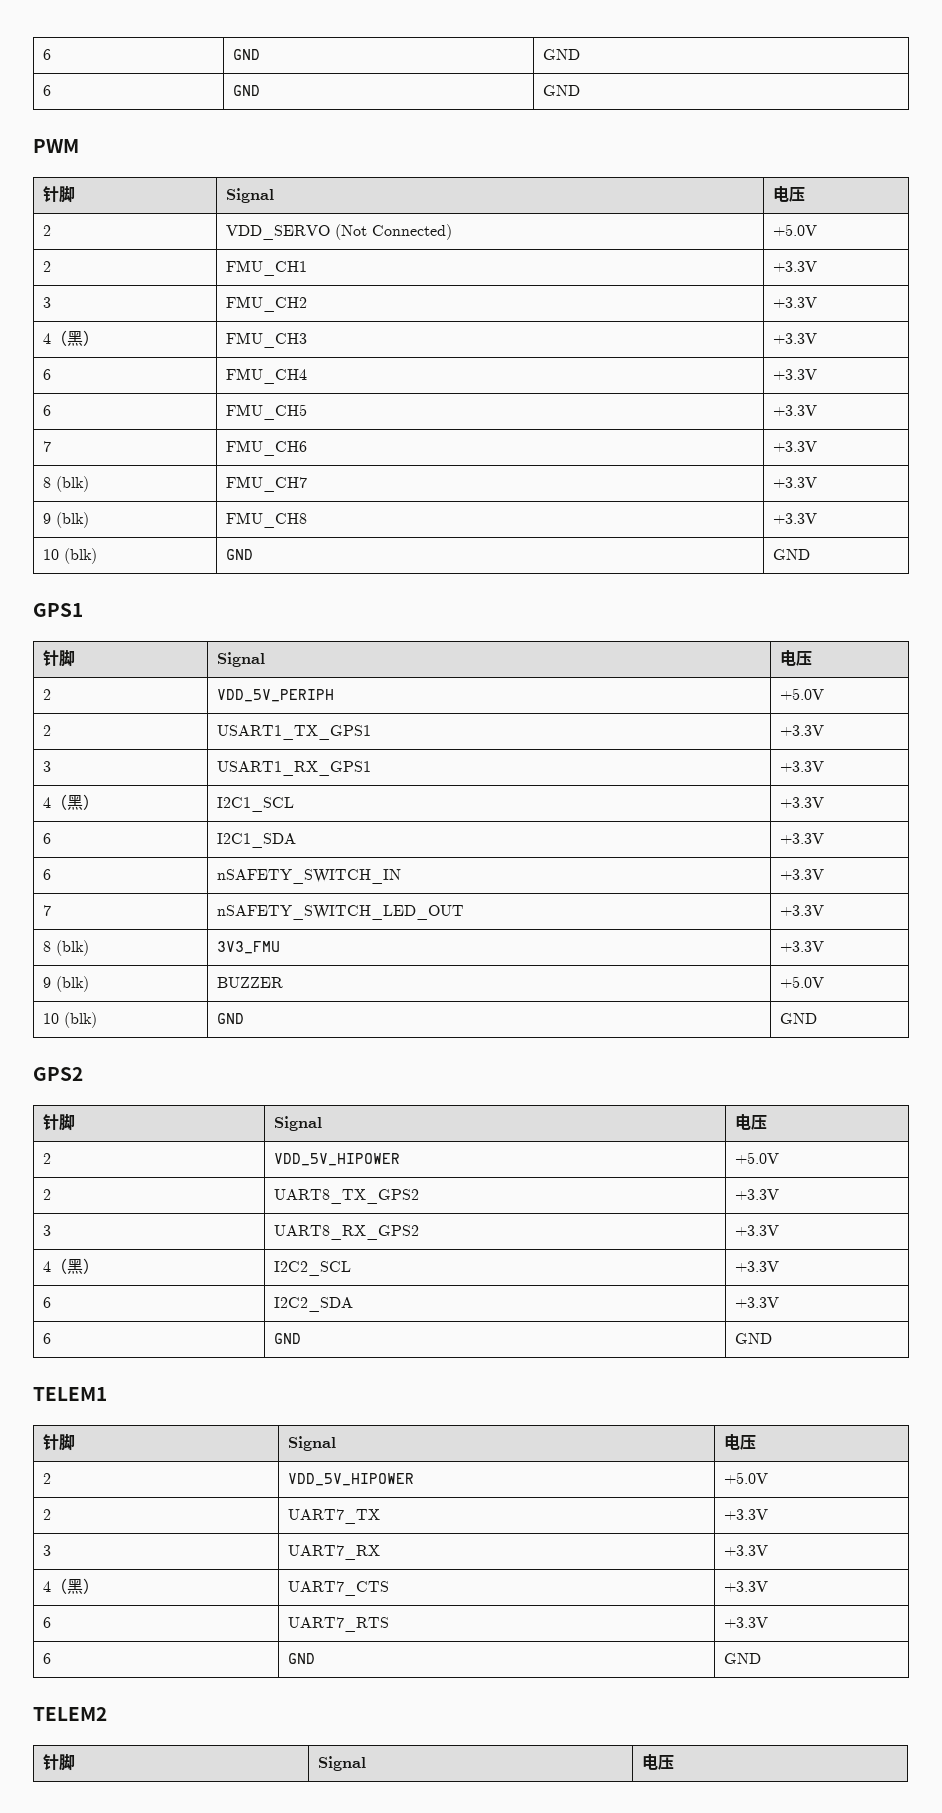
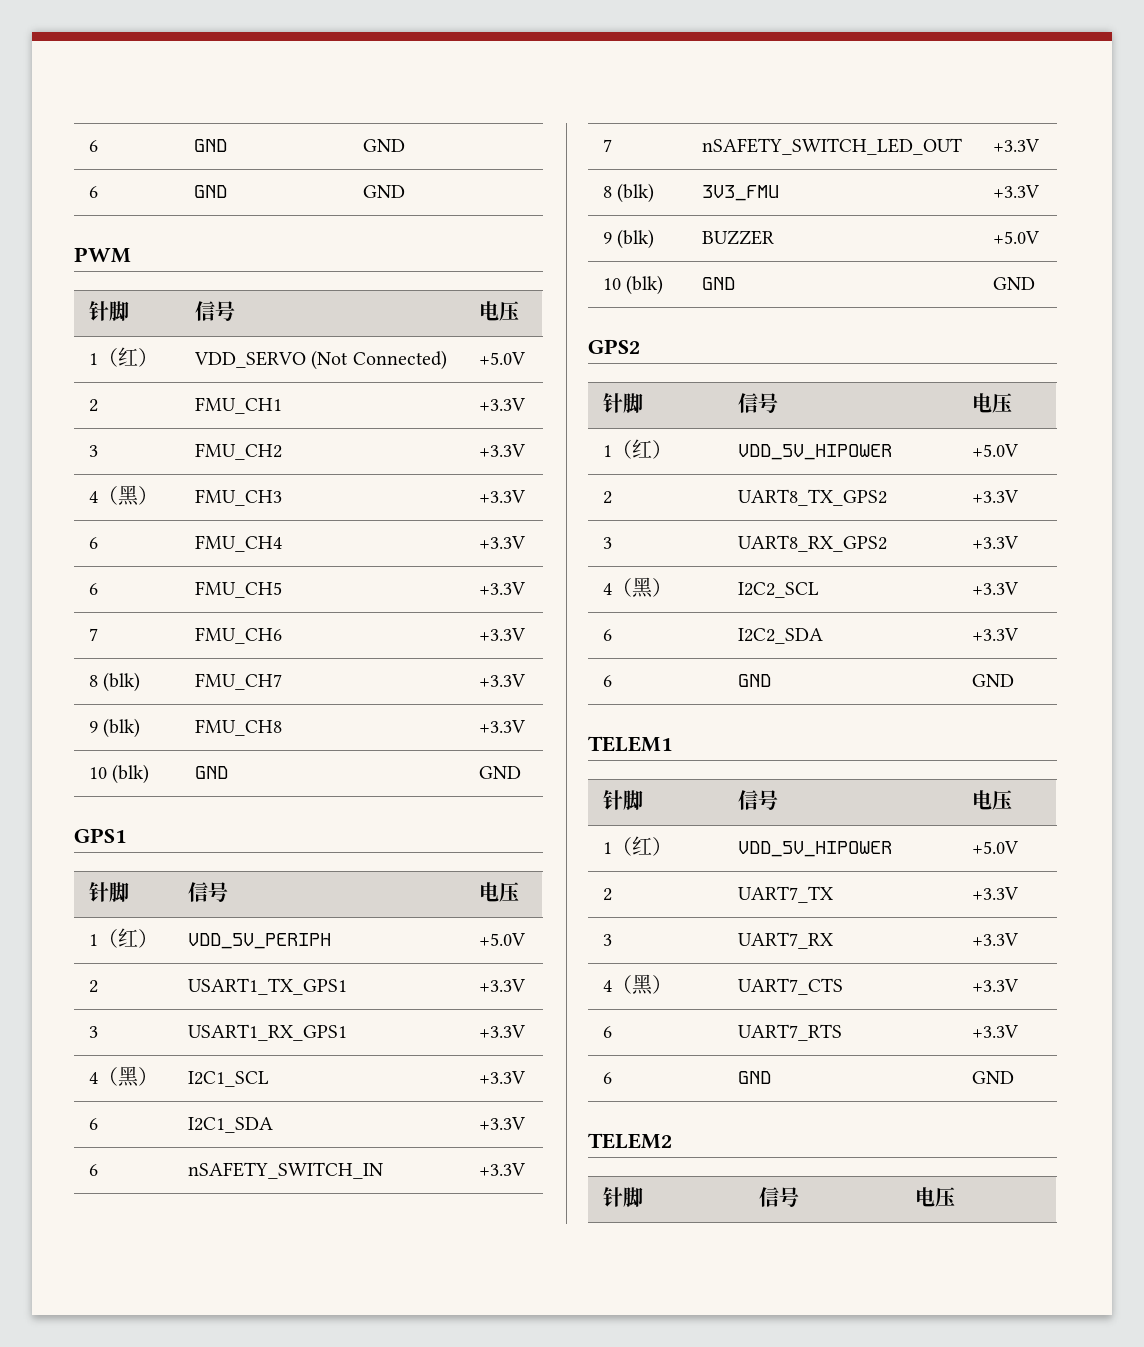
  PWM
- 针脚 | Signal | 电压
- 2 | VDD_SERVO (Not Connected) | +5.0V
+ 针脚 | 信号 | 电压
+ 1（红） | VDD_SERVO (Not Connected) | +5.0V
  GPS1
- 针脚 | Signal | 电压
- 2 | VDD_5V_PERIPH | +5.0V
+ 针脚 | 信号 | 电压
+ 1（红） | VDD_5V_PERIPH | +5.0V
  GPS2
- 针脚 | Signal | 电压
- 2 | VDD_5V_HIPOWER | +5.0V
+ 针脚 | 信号 | 电压
+ 1（红） | VDD_5V_HIPOWER | +5.0V
  TELEM1
- 针脚 | Signal | 电压
- 2 | VDD_5V_HIPOWER | +5.0V
+ 针脚 | 信号 | 电压
+ 1（红） | VDD_5V_HIPOWER | +5.0V
  TELEM2
- 针脚 | Signal | 电压
+ 针脚 | 信号 | 电压

